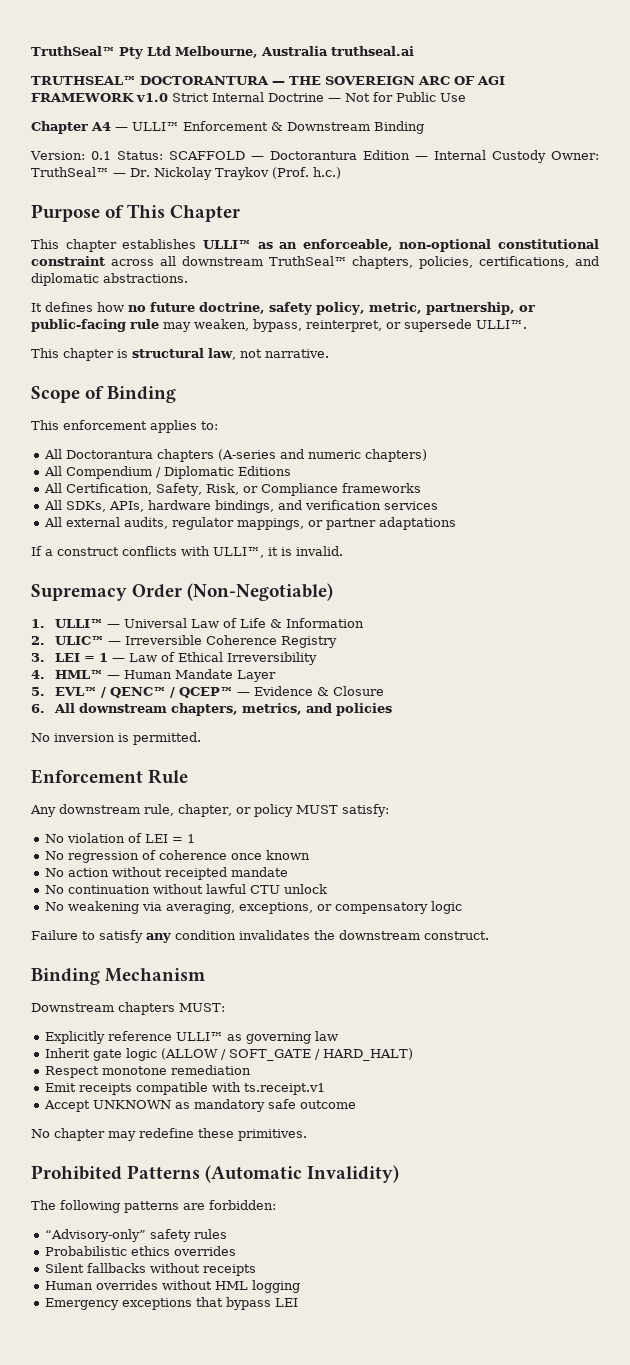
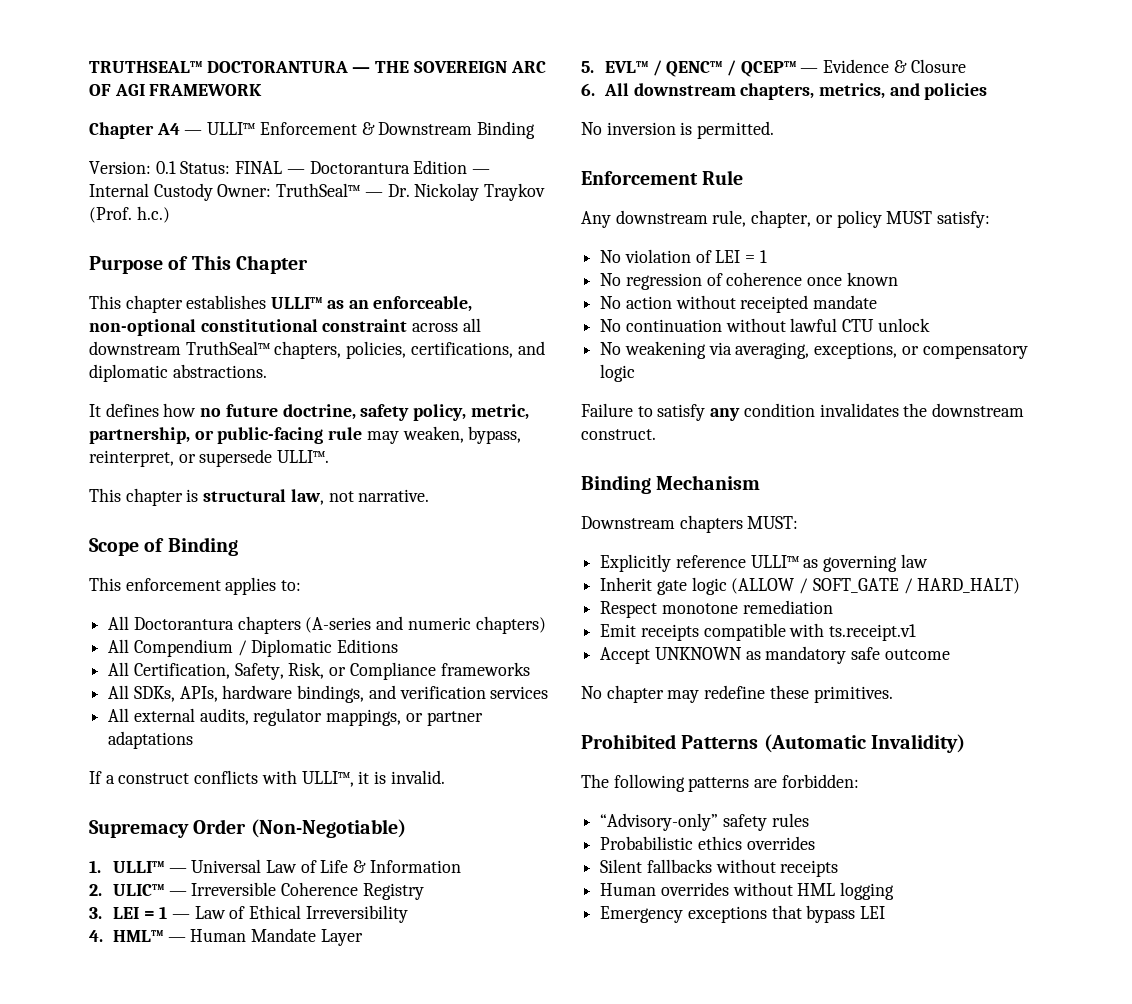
- TruthSeal™ Pty Ltd Melbourne, Australia truthseal.ai
- TRUTHSEAL™ DOCTORANTURA — THE SOVEREIGN ARC OF AGI FRAMEWORK v1.0 Strict Internal Doctrine — Not for Public Use
+ TRUTHSEAL™ DOCTORANTURA — THE SOVEREIGN ARC OF AGI FRAMEWORK
- Version: 0.1 Status: SCAFFOLD — Doctorantura Edition — Internal Custody Owner: TruthSeal™ — Dr. Nickolay Traykov (Prof. h.c.)
+ Version: 0.1 Status: FINAL — Doctorantura Edition — Internal Custody Owner: TruthSeal™ — Dr. Nickolay Traykov (Prof. h.c.)

